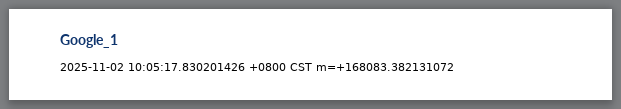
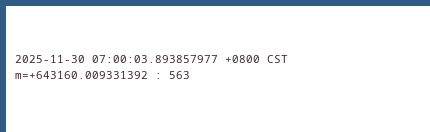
- Google_1
- 2025-11-02 10:05:17.830201426 +0800 CST m=+168083.382131072
+ 2025-11-30 07:00:03.893857977 +0800 CST m=+643160.009331392 : 563

